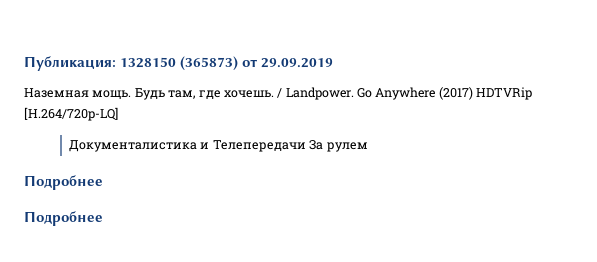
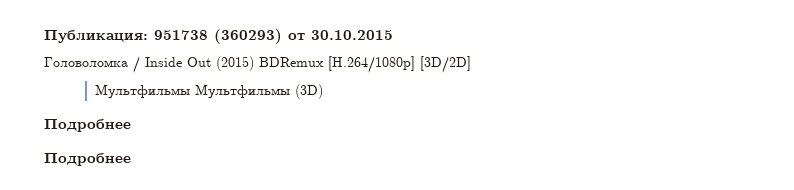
- Публикация: 1328150 (365873) от 29.09.2019
- Наземная мощь. Будь там, где хочешь. / Landpower. Go Anywhere (2017) HDTVRip [H.264/720p-LQ]
- Документалистика и Телепередачи За рулем
+ Публикация: 951738 (360293) от 30.10.2015
+ Головоломка / Inside Out (2015) BDRemux [H.264/1080p] [3D/2D]
+ Мультфильмы Мультфильмы (3D)

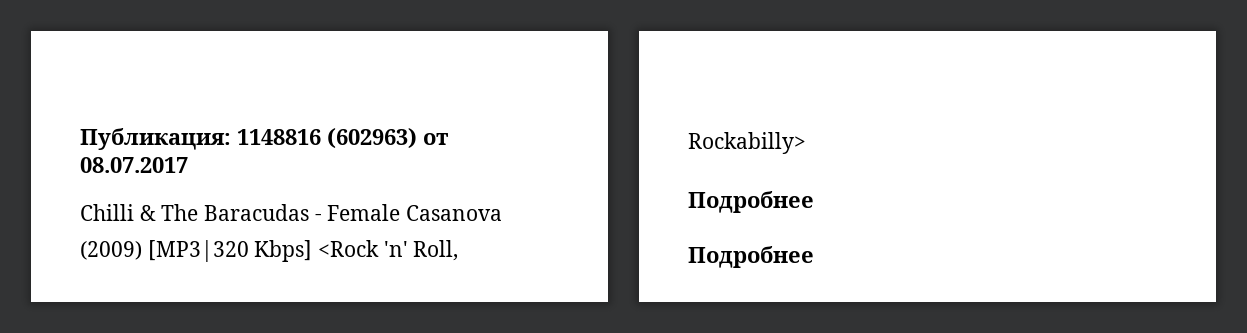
- Публикация: 951738 (360293) от 30.10.2015
- Головоломка / Inside Out (2015) BDRemux [H.264/1080p] [3D/2D]
- Мультфильмы Мультфильмы (3D)
+ Публикация: 1148816 (602963) от 08.07.2017
+ Chilli & The Baracudas - Female Casanova (2009) [MP3|320 Kbps] <Rock 'n' Roll, Rockabilly>

